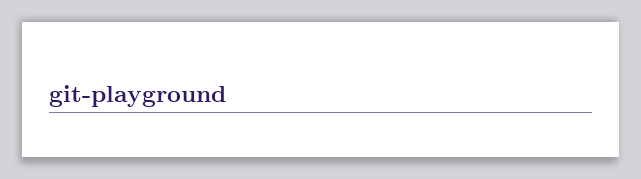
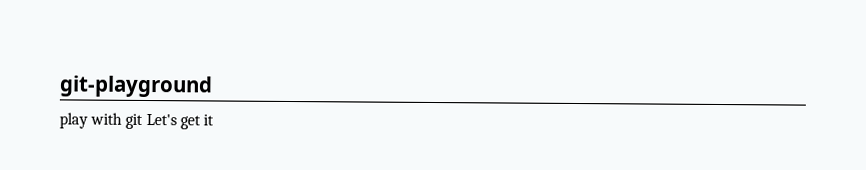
+ play with git Let's get it

